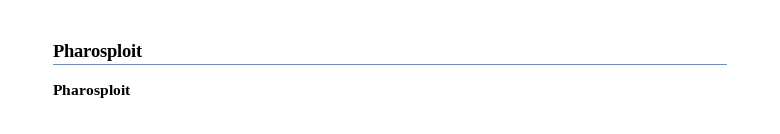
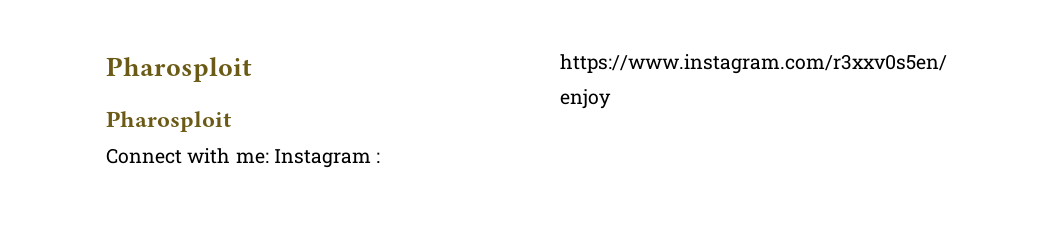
+ Connect with me: Instagram : https://www.instagram.com/r3xxv0s5en/
+ enjoy

